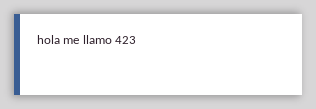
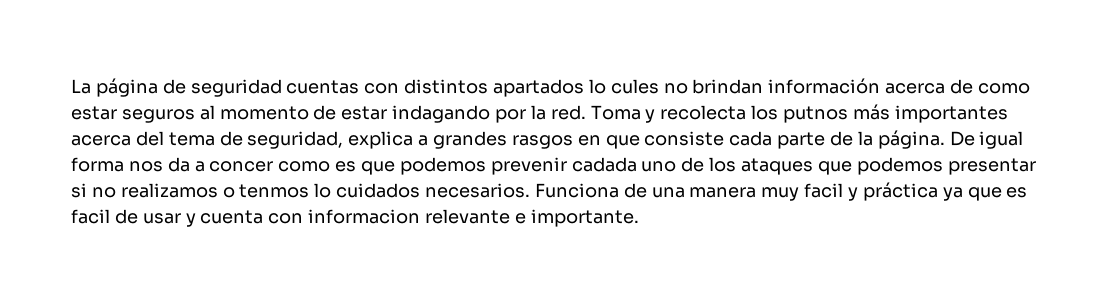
- hola me llamo 423
+ La página de seguridad cuentas con distintos apartados lo cules no brindan información acerca de como estar seguros al momento de estar indagando por la red. Toma y recolecta los putnos más importantes acerca del tema de seguridad, explica a grandes rasgos en que consiste cada parte de la página. De igual forma nos da a concer como es que podemos prevenir cadada uno de los ataques que podemos presentar si no realizamos o tenmos lo cuidados necesarios. Funciona de una manera muy facil y práctica ya que es facil de usar y cuenta con informacion relevante e importante.

